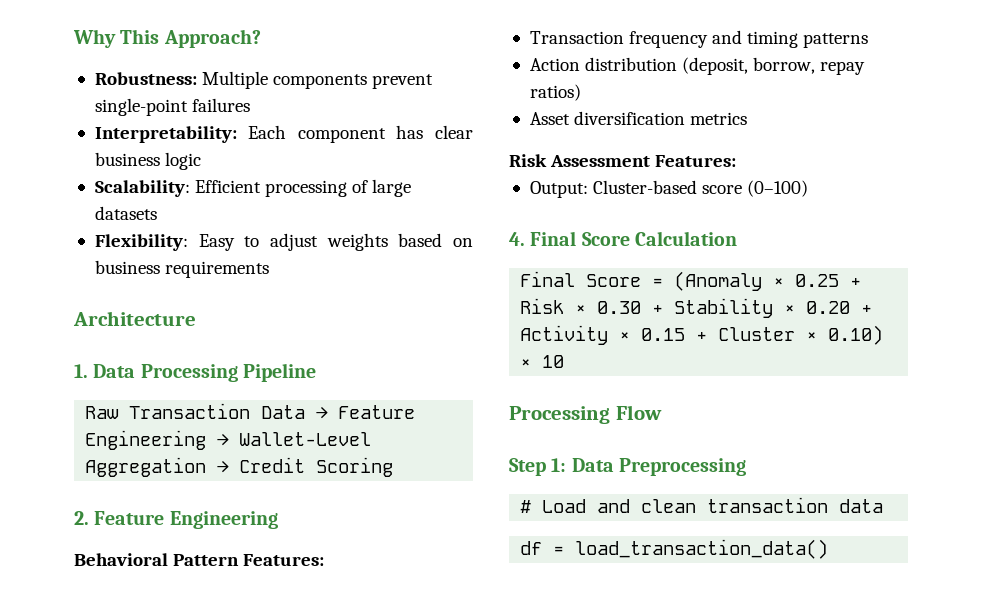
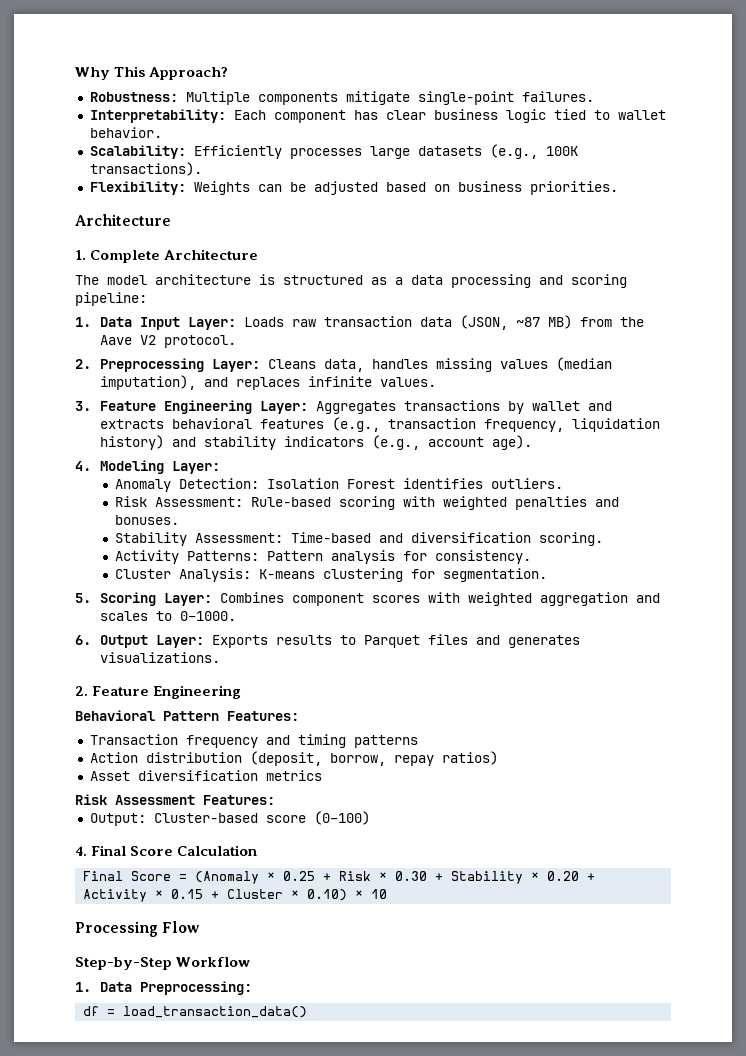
- Robustness: Multiple components prevent single-point failures
+ Robustness: Multiple components mitigate single-point failures.
- Interpretability: Each component has clear business logic
- Scalability: Efficient processing of large datasets
- Flexibility: Easy to adjust weights based on business requirements
+ Interpretability: Each component has clear business logic tied to wallet behavior.
+ Scalability: Efficiently processes large datasets (e.g., 100K transactions).
+ Flexibility: Weights can be adjusted based on business priorities.
- 1. Data Processing Pipeline
- Raw Transaction Data → Feature Engineering → Wallet-Level Aggregation → Credit Scoring
+ 1. Complete Architecture
+ The model architecture is structured as a data processing and scoring pipeline:
+ 1. Data Input Layer: Loads raw transaction data (JSON, ~87 MB) from the Aave V2 protocol.
+ 2. Preprocessing Layer: Cleans data, handles missing values (median imputation), and replaces infinite values.
+ 3. Feature Engineering Layer: Aggregates transactions by wallet and extracts behavioral features (e.g., transaction frequency, liquidation history) and stability indicators (e.g., account age).
+ 4. Modeling Layer:
+ Anomaly Detection: Isolation Forest identifies outliers.
+ Risk Assessment: Rule-based scoring with weighted penalties and bonuses.
+ Stability Assessment: Time-based and diversification scoring.
+ Activity Patterns: Pattern analysis for consistency.
+ Cluster Analysis: K-means clustering for segmentation.
+ 5. Scoring Layer: Combines component scores with weighted aggregation and scales to 0–1000.
+ 6. Output Layer: Exports results to Parquet files and generates visualizations.
- Step 1: Data Preprocessing
- # Load and clean transaction data
+ Step-by-Step Workflow
+ 1. Data Preprocessing:

